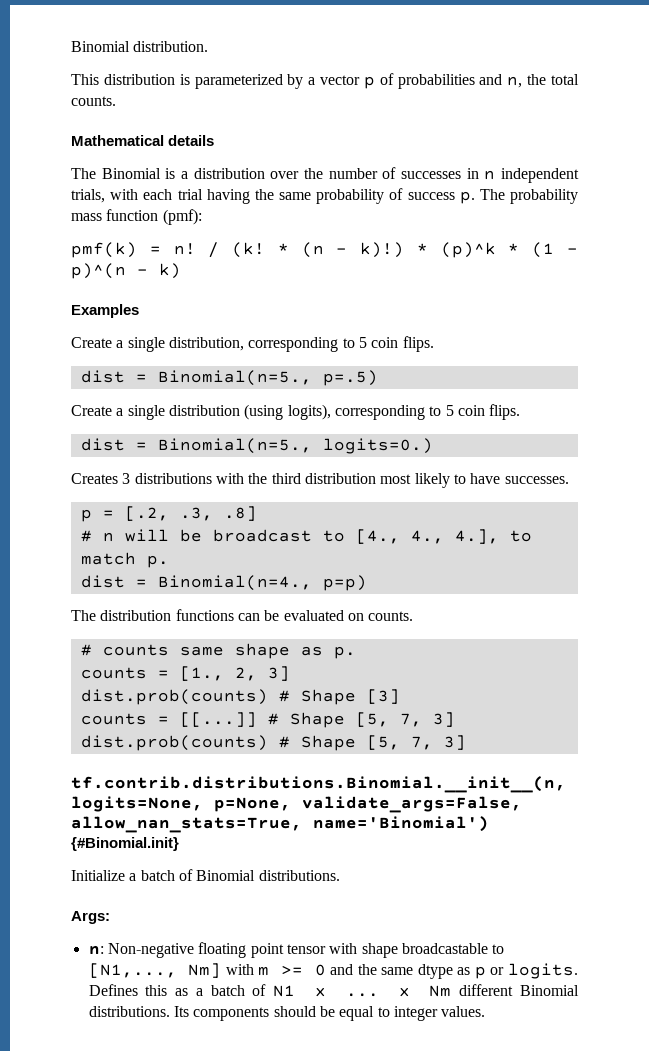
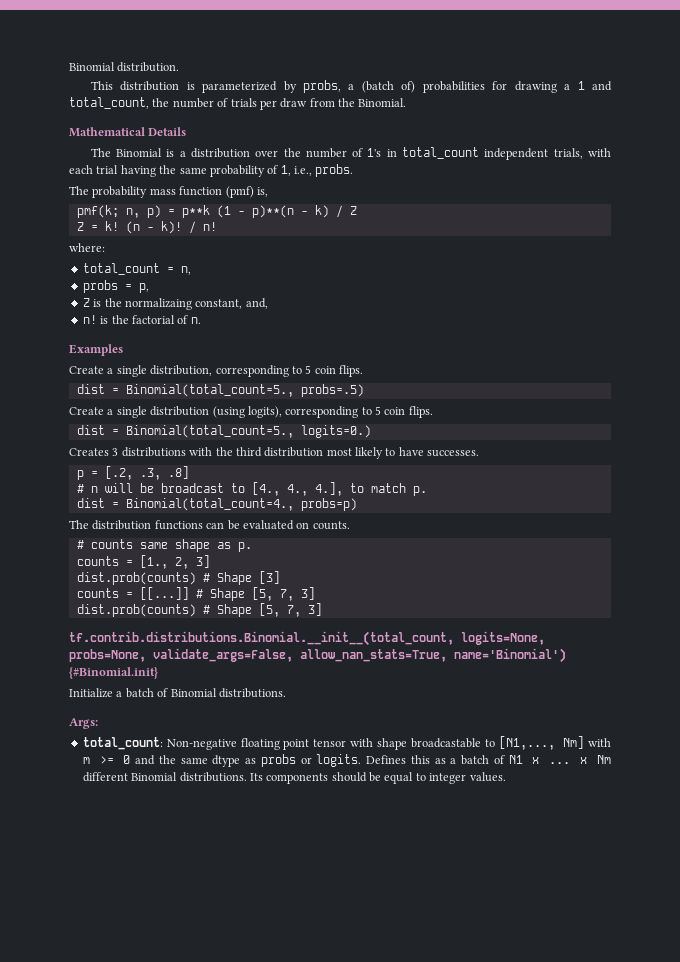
- This distribution is parameterized by a vector p of probabilities and n, the total counts.
+ This distribution is parameterized by probs, a (batch of) probabilities for drawing a 1 and total_count, the number of trials per draw from the Binomial.
- Mathematical details
+ Mathematical Details
- The Binomial is a distribution over the number of successes in n independent trials, with each trial having the same probability of success p. The probability mass function (pmf):
- pmf(k) = n! / (k! * (n - k)!) * (p)^k * (1 - p)^(n - k)
+ The Binomial is a distribution over the number of 1's in total_count independent trials, with each trial having the same probability of 1, i.e., probs.
+ The probability mass function (pmf) is,
+ pmf(k; n, p) = p**k (1 - p)**(n - k) / Z
+ Z = k! (n - k)! / n!
+ where:
+ total_count = n,
+ probs = p,
+ Z is the normalizaing constant, and,
+ n! is the factorial of n.
- dist = Binomial(n=5., p=.5)
+ dist = Binomial(total_count=5., probs=.5)
- dist = Binomial(n=5., logits=0.)
+ dist = Binomial(total_count=5., logits=0.)
- dist = Binomial(n=4., p=p)
+ dist = Binomial(total_count=4., probs=p)
- tf.contrib.distributions.Binomial.__init__(n, logits=None, p=None, validate_args=False, allow_nan_stats=True, name='Binomial') {#Binomial.init}
+ tf.contrib.distributions.Binomial.__init__(total_count, logits=None, probs=None, validate_args=False, allow_nan_stats=True, name='Binomial') {#Binomial.init}
- n: Non-negative floating point tensor with shape broadcastable to [N1,..., Nm] with m >= 0 and the same dtype as p or logits.
+ total_count: Non-negative floating point tensor with shape broadcastable to [N1,..., Nm] with m >= 0 and the same dtype as probs or logits.

